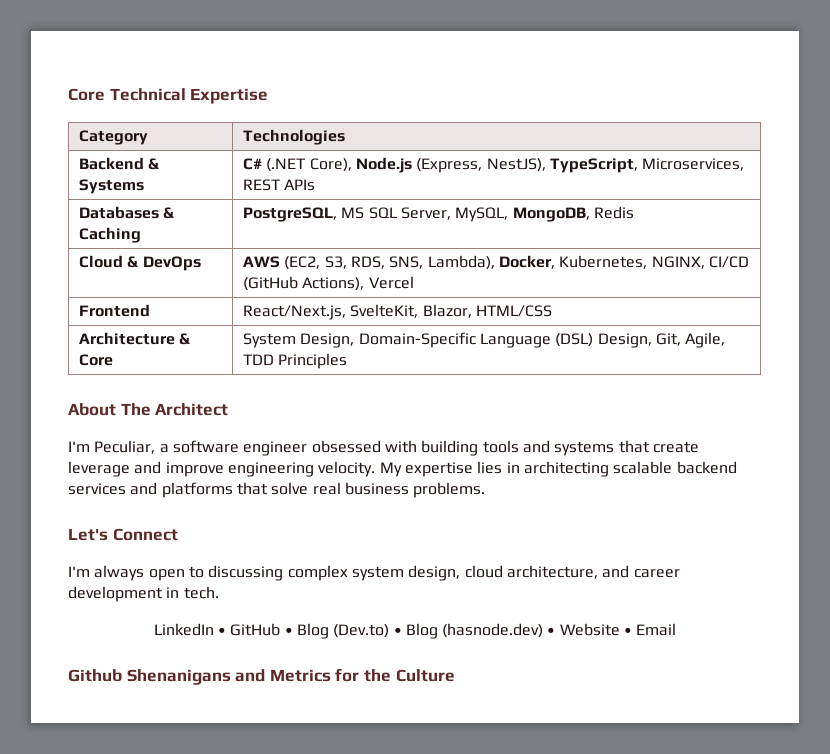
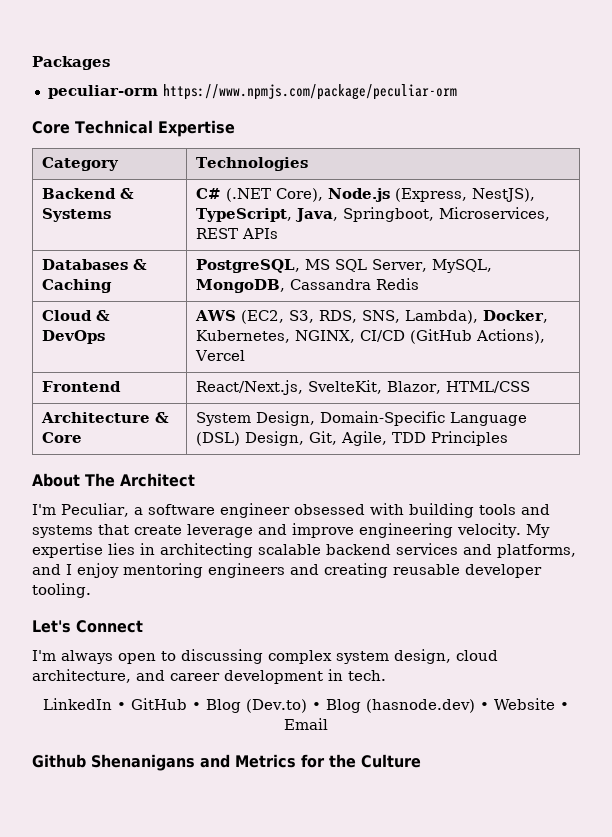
+ Packages
+ peculiar-orm https://www.npmjs.com/package/peculiar-orm
- Backend & Systems | C# (.NET Core), Node.js (Express, NestJS), TypeScript, Microservices, REST APIs
+ Backend & Systems | C# (.NET Core), Node.js (Express, NestJS), TypeScript, Java, Springboot, Microservices, REST APIs
- Databases & Caching | PostgreSQL, MS SQL Server, MySQL, MongoDB, Redis
+ Databases & Caching | PostgreSQL, MS SQL Server, MySQL, MongoDB, Cassandra Redis
- My expertise lies in architecting scalable backend services and platforms that solve real business problems.
+ My expertise lies in architecting scalable backend services and platforms, and I enjoy mentoring engineers and creating reusable developer tooling.

